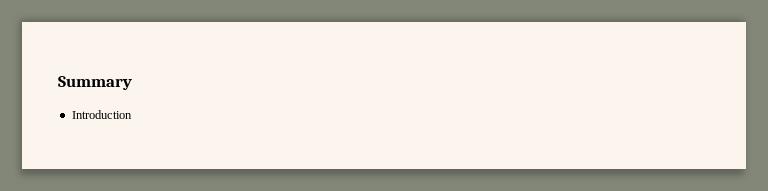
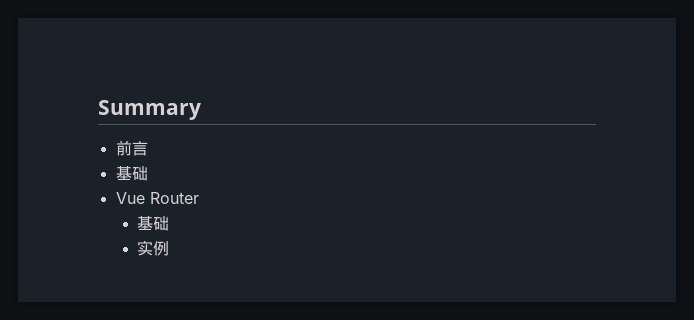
- Introduction
+ 前言
+ 基础
+ Vue Router
+ 基础
+ 实例

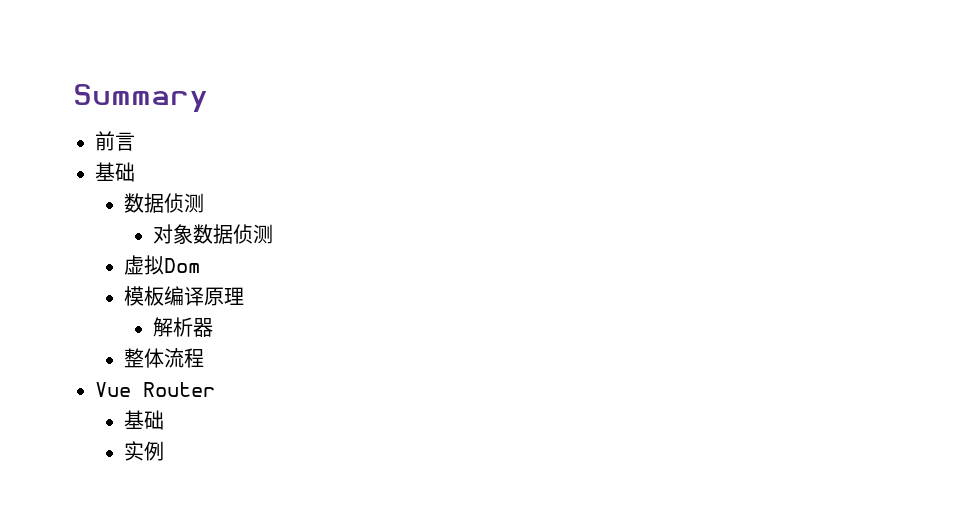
  前言
  基础
+ 数据侦测
+ 对象数据侦测
+ 虚拟Dom
+ 模板编译原理
+ 解析器
+ 整体流程

